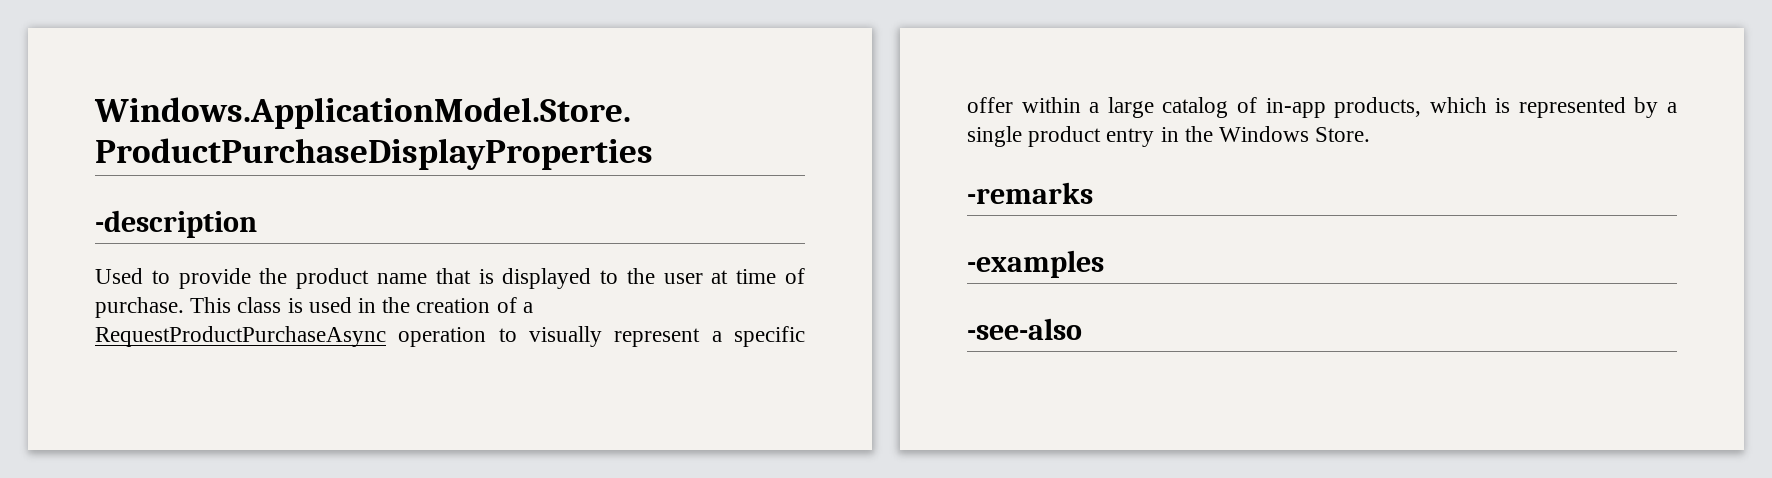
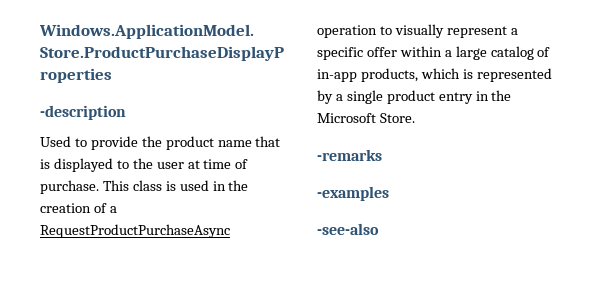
- This class is used in the creation of a RequestProductPurchaseAsync operation to visually represent a specific offer within a large catalog of in-app products, which is represented by a single product entry in the Windows Store.
+ This class is used in the creation of a RequestProductPurchaseAsync operation to visually represent a specific offer within a large catalog of in-app products, which is represented by a single product entry in the Microsoft Store.

